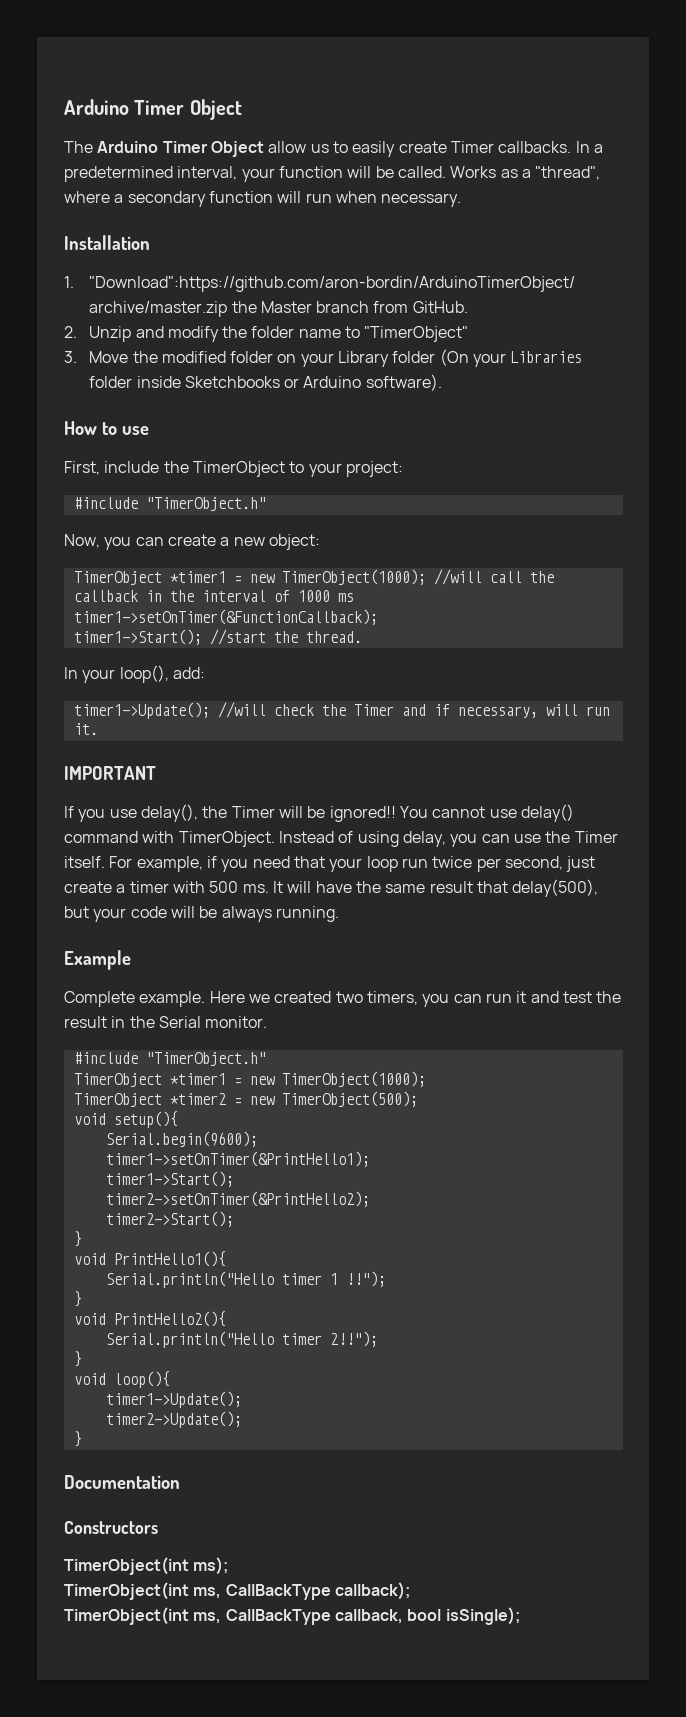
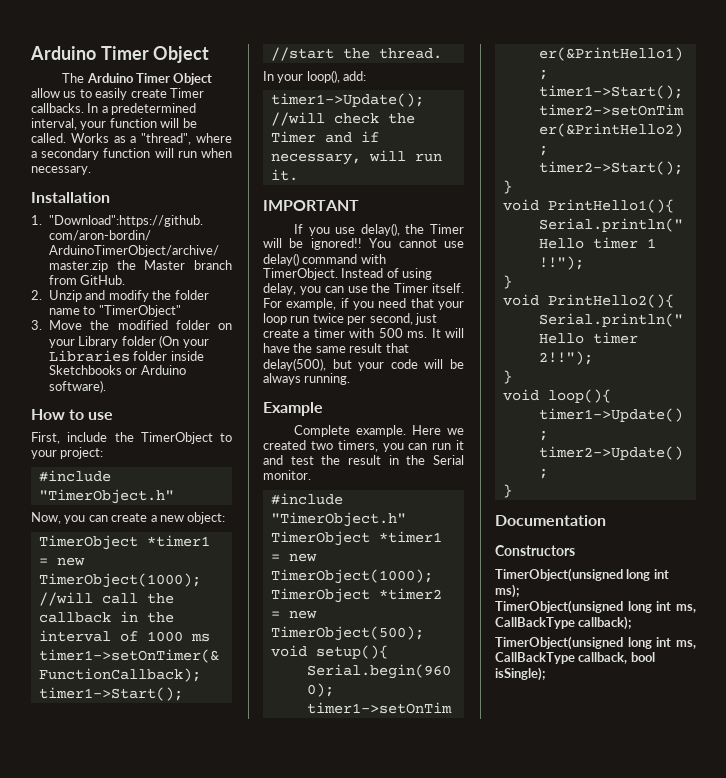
- TimerObject(int ms);
- TimerObject(int ms, CallBackType callback);
+ TimerObject(unsigned long int ms);
+ TimerObject(unsigned long int ms, CallBackType callback);
- TimerObject(int ms, CallBackType callback, bool isSingle);
+ TimerObject(unsigned long int ms, CallBackType callback, bool isSingle);

